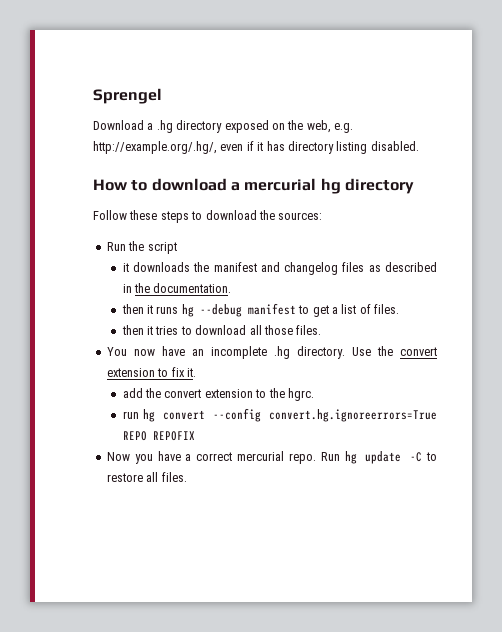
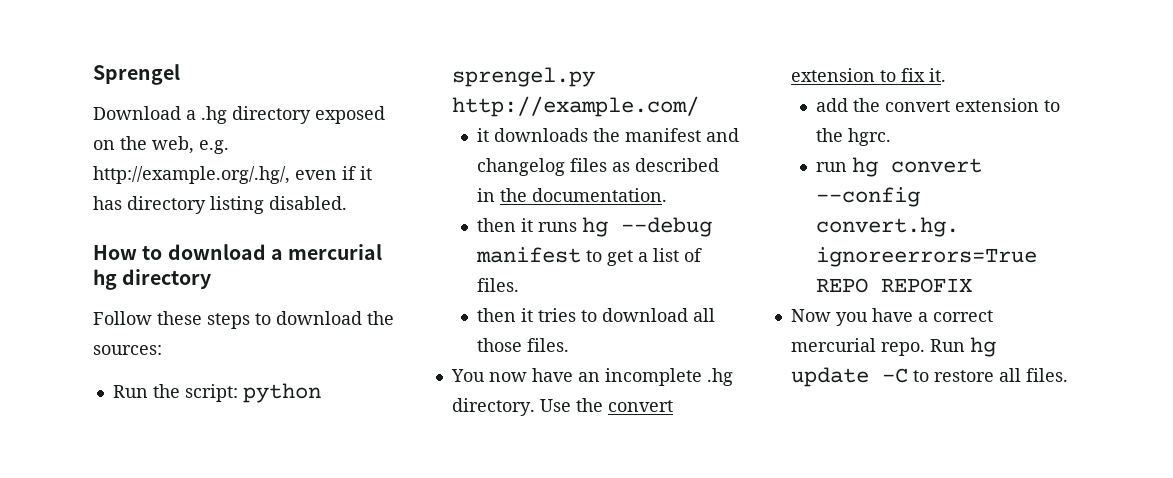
- Run the script
+ Run the script: python sprengel.py http://example.com/

